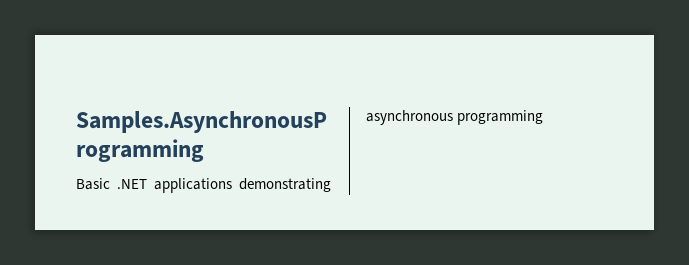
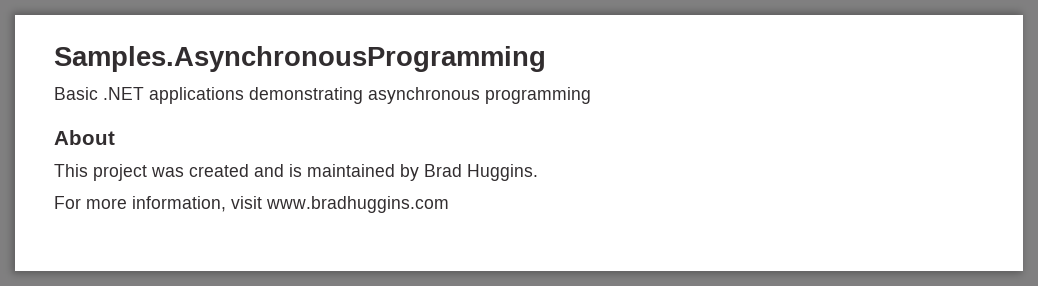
+ About
+ This project was created and is maintained by Brad Huggins.
+ For more information, visit www.bradhuggins.com

